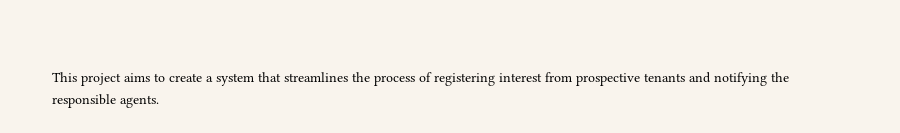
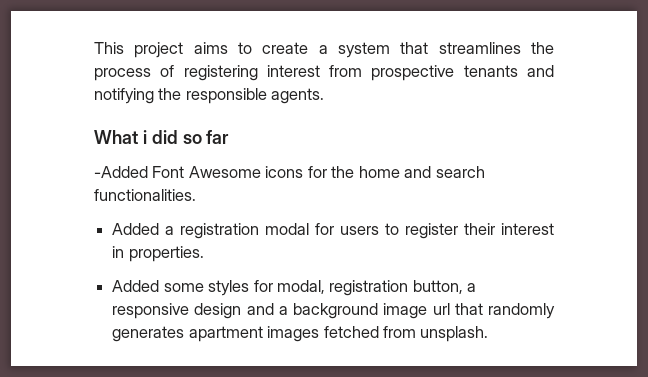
+ What i did so far
+ -Added Font Awesome icons for the home and search functionalities.
+ Added a registration modal for users to register their interest in properties.
+ Added some styles for modal, registration button, a responsive design and a background image url that randomly generates apartment images fetched from unsplash.

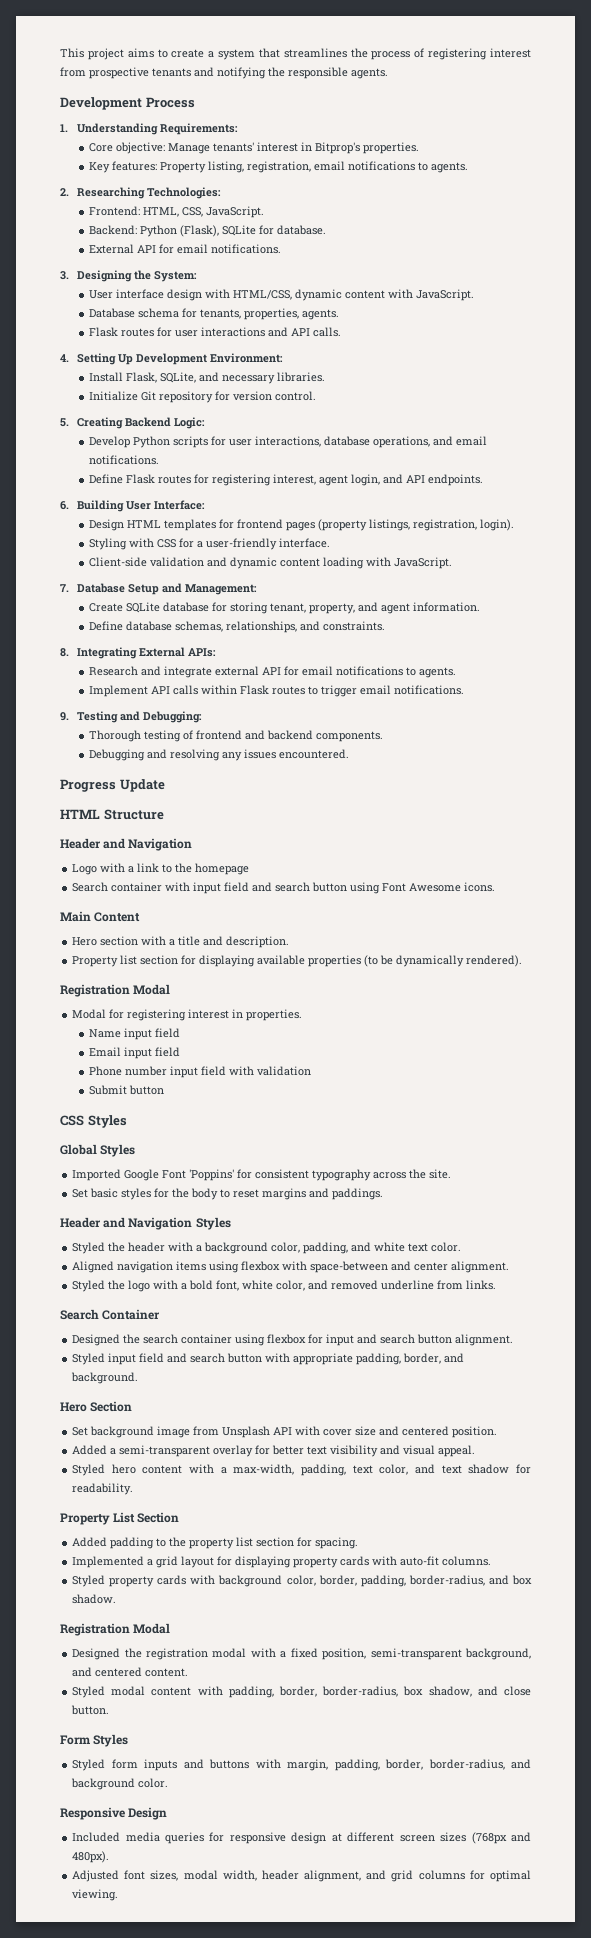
- What i did so far
- -Added Font Awesome icons for the home and search functionalities.
- Added a registration modal for users to register their interest in properties.
- Added some styles for modal, registration button, a responsive design and a background image url that randomly generates apartment images fetched from unsplash.
+ Development Process
+ 1. Understanding Requirements:
+ Core objective: Manage tenants' interest in Bitprop's properties.
+ Key features: Property listing, registration, email notifications to agents.
+ 2. Researching Technologies:
+ Frontend: HTML, CSS, JavaScript.
+ Backend: Python (Flask), SQLite for database.
+ External API for email notifications.
+ 3. Designing the System:
+ User interface design with HTML/CSS, dynamic content with JavaScript.
+ Database schema for tenants, properties, agents.
+ Flask routes for user interactions and API calls.
+ 4. Setting Up Development Environment:
+ Install Flask, SQLite, and necessary libraries.
+ Initialize Git repository for version control.
+ 5. Creating Backend Logic:
+ Develop Python scripts for user interactions, database operations, and email notifications.
+ Define Flask routes for registering interest, agent login, and API endpoints.
+ 6. Building User Interface:
+ Design HTML templates for frontend pages (property listings, registration, login).
+ Styling with CSS for a user-friendly interface.
+ Client-side validation and dynamic content loading with JavaScript.
+ 7. Database Setup and Management:
+ Create SQLite database for storing tenant, property, and agent information.
+ Define database schemas, relationships, and constraints.
+ 8. Integrating External APIs:
+ Research and integrate external API for email notifications to agents.
+ Implement API calls within Flask routes to trigger email notifications.
+ 9. Testing and Debugging:
+ Thorough testing of frontend and backend components.
+ Debugging and resolving any issues encountered.
+ Progress Update
+ HTML Structure
+ Header and Navigation
+ Logo with a link to the homepage
+ Search container with input field and search button using Font Awesome icons.
+ Main Content
+ Hero section with a title and description.
+ Property list section for displaying available properties (to be dynamically rendered).
+ Registration Modal
+ Modal for registering interest in properties.
+ Name input field
+ Email input field
+ Phone number input field with validation
+ Submit button
+ CSS Styles
+ Global Styles
+ Imported Google Font 'Poppins' for consistent typography across the site.
+ Set basic styles for the body to reset margins and paddings.
+ Header and Navigation Styles
+ Styled the header with a background color, padding, and white text color.
+ Aligned navigation items using flexbox with space-between and center alignment.
+ Styled the logo with a bold font, white color, and removed underline from links.
+ Search Container
+ Designed the search container using flexbox for input and search button alignment.
+ Styled input field and search button with appropriate padding, border, and background.
+ Hero Section
+ Set background image from Unsplash API with cover size and centered position.
+ Added a semi-transparent overlay for better text visibility and visual appeal.
+ Styled hero content with a max-width, padding, text color, and text shadow for readability.
+ Property List Section
+ Added padding to the property list section for spacing.
+ Implemented a grid layout for displaying property cards with auto-fit columns.
+ Styled property cards with background color, border, padding, border-radius, and box shadow.
+ Registration Modal
+ Designed the registration modal with a fixed position, semi-transparent background, and centered content.
+ Styled modal content with padding, border, border-radius, box shadow, and close button.
+ Form Styles
+ Styled form inputs and buttons with margin, padding, border, border-radius, and background color.
+ Responsive Design
+ Included media queries for responsive design at different screen sizes (768px and 480px).
+ Adjusted font sizes, modal width, header alignment, and grid columns for optimal viewing.

